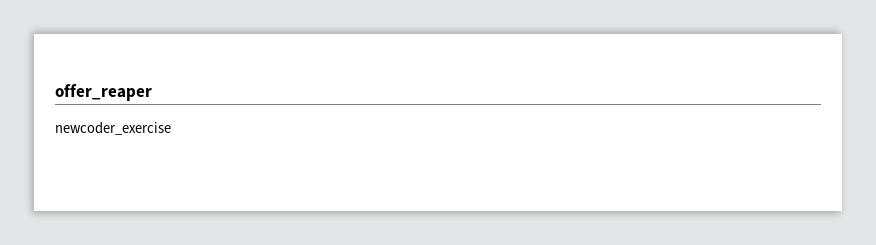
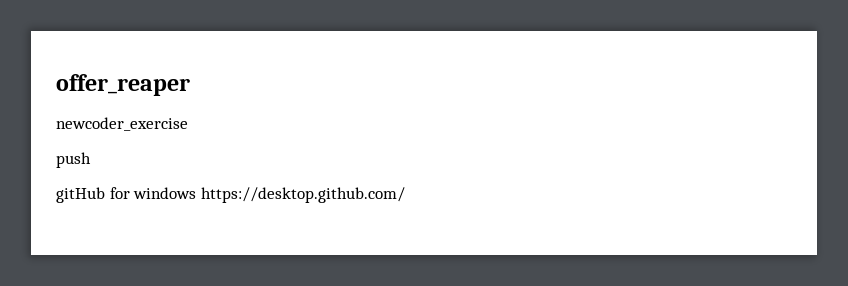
+ push
+ gitHub for windows https://desktop.github.com/

